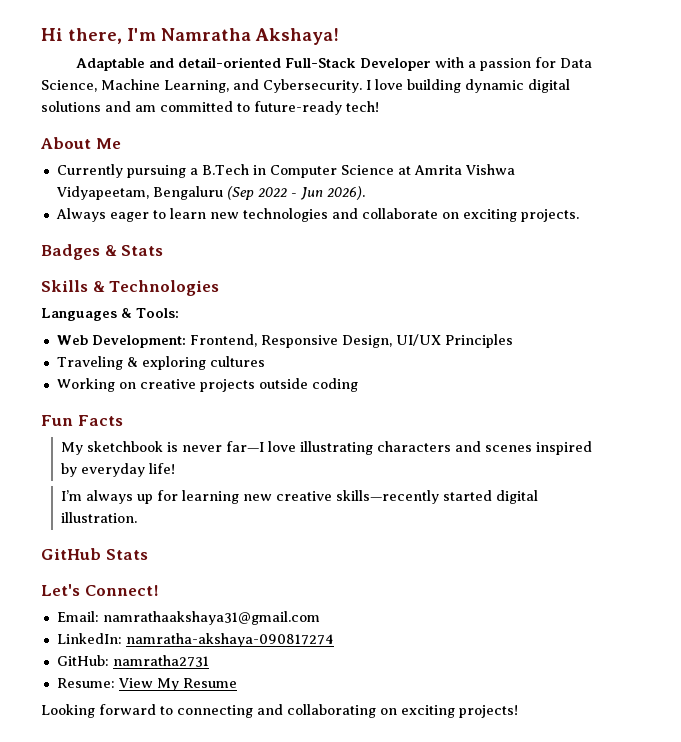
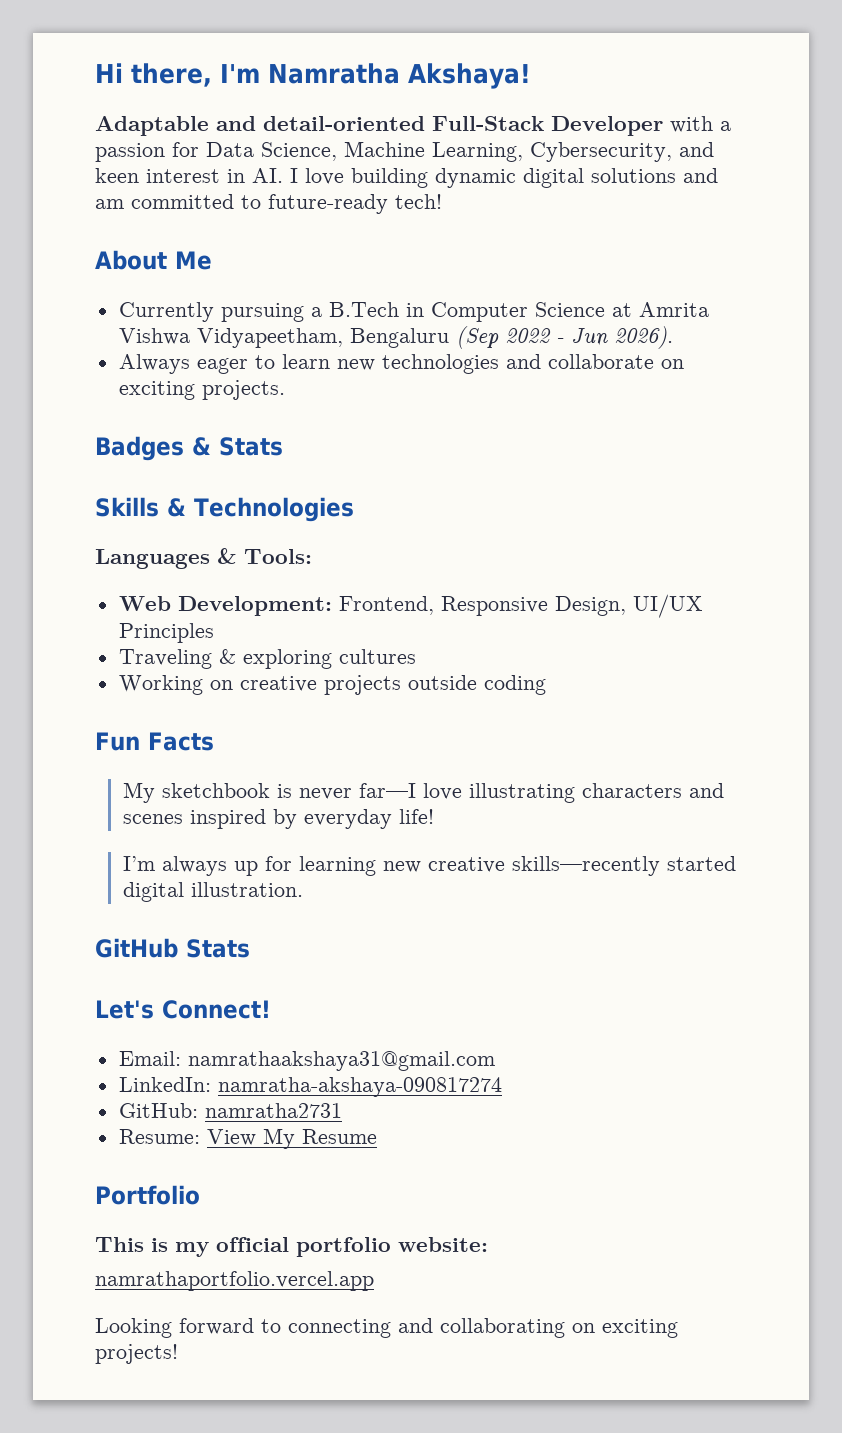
- Adaptable and detail-oriented Full-Stack Developer with a passion for Data Science, Machine Learning, and Cybersecurity. I love building dynamic digital solutions and am committed to future-ready tech!
+ Adaptable and detail-oriented Full-Stack Developer with a passion for Data Science, Machine Learning, Cybersecurity, and keen interest in AI. I love building dynamic digital solutions and am committed to future-ready tech!
- Currently pursuing a B.Tech in Computer Science at Amrita Vishwa Vidyapeetam, Bengaluru (Sep 2022 - Jun 2026).
+ Currently pursuing a B.Tech in Computer Science at Amrita Vishwa Vidyapeetham, Bengaluru (Sep 2022 - Jun 2026).
+ Portfolio
+ This is my official portfolio website:
+ namrathaportfolio.vercel.app

